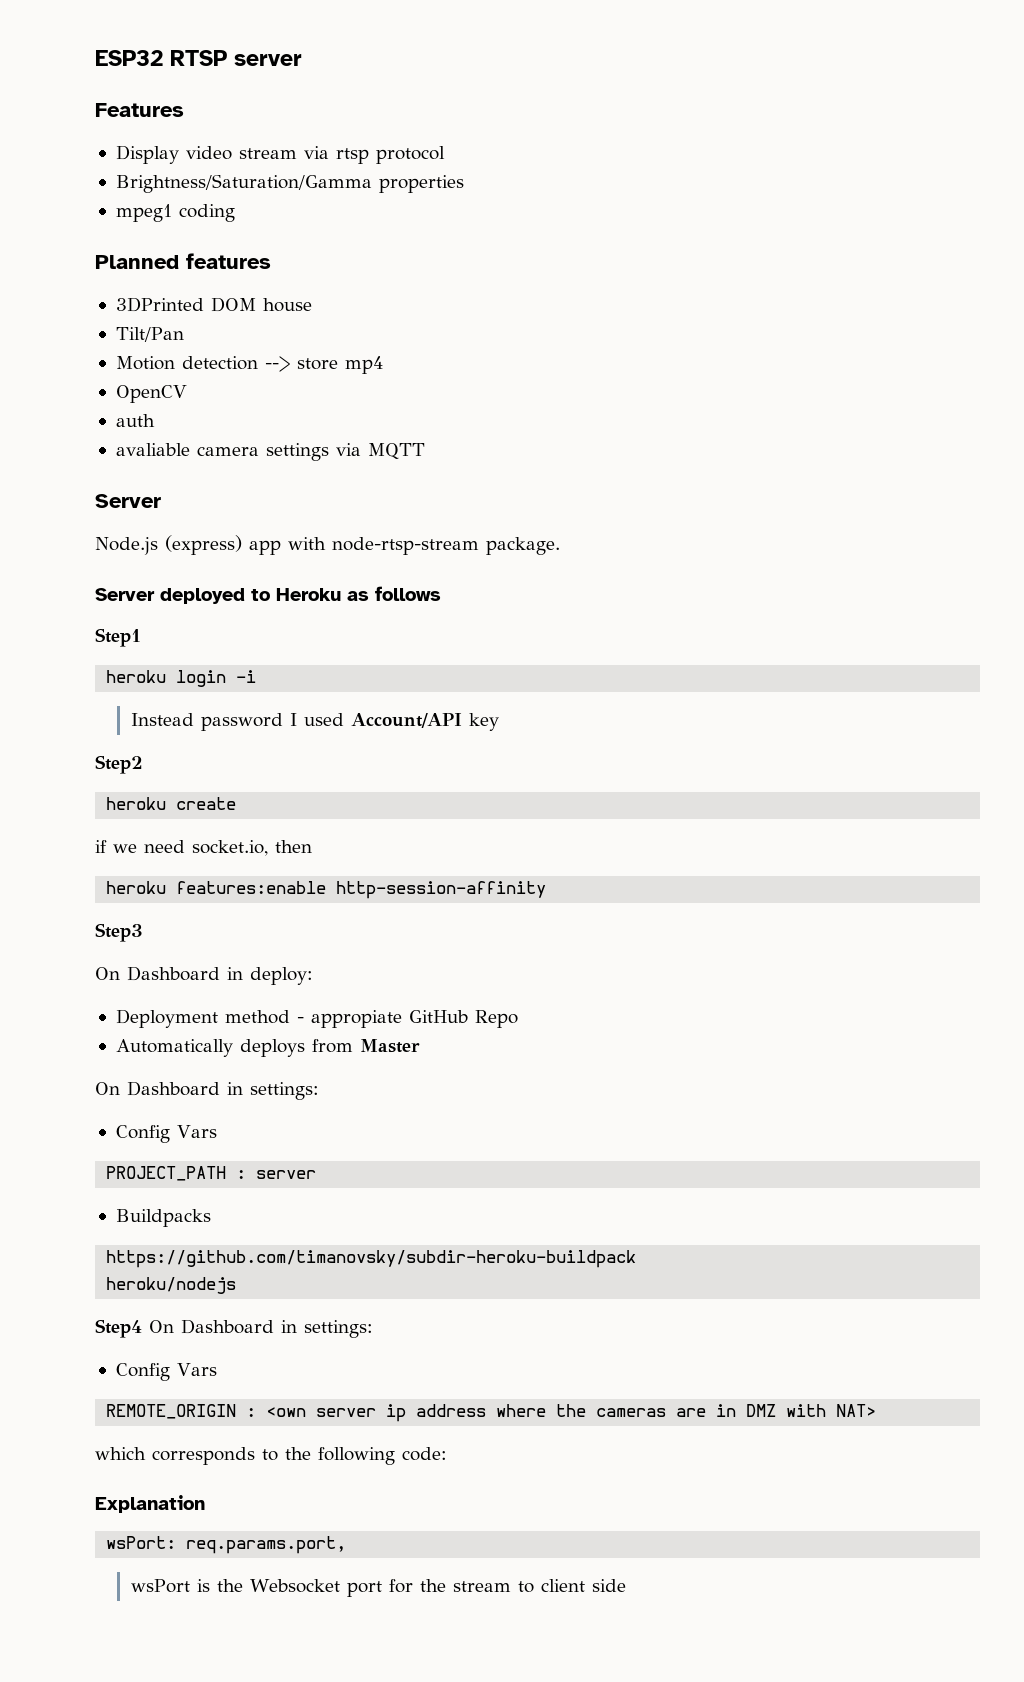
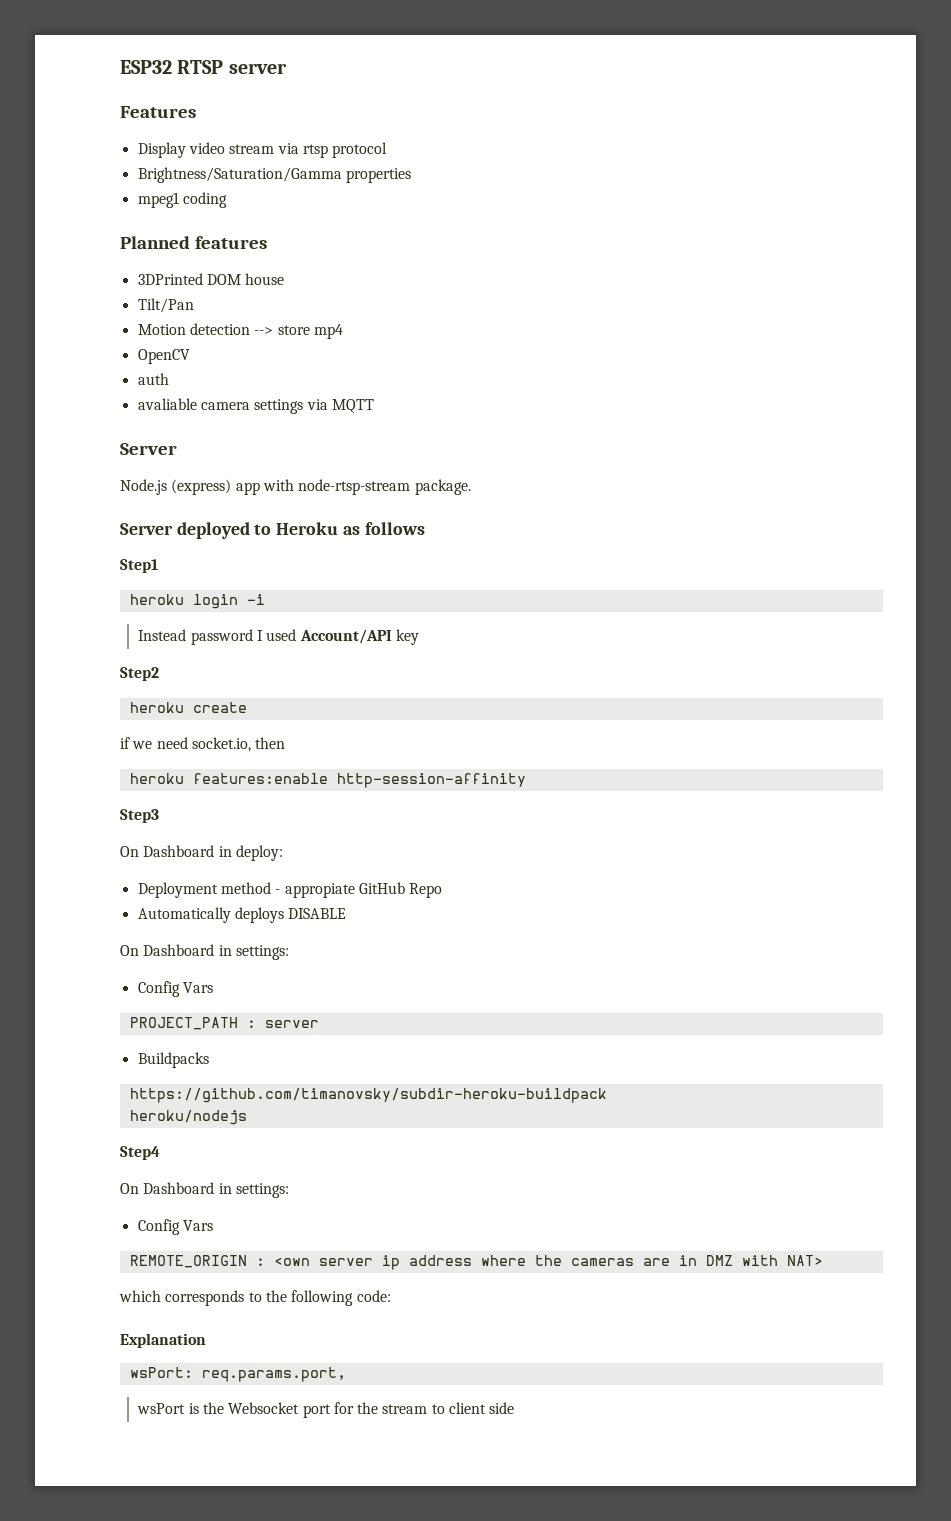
- Automatically deploys from Master
+ Automatically deploys DISABLE
- Step4 On Dashboard in settings:
+ Step4
+ On Dashboard in settings:

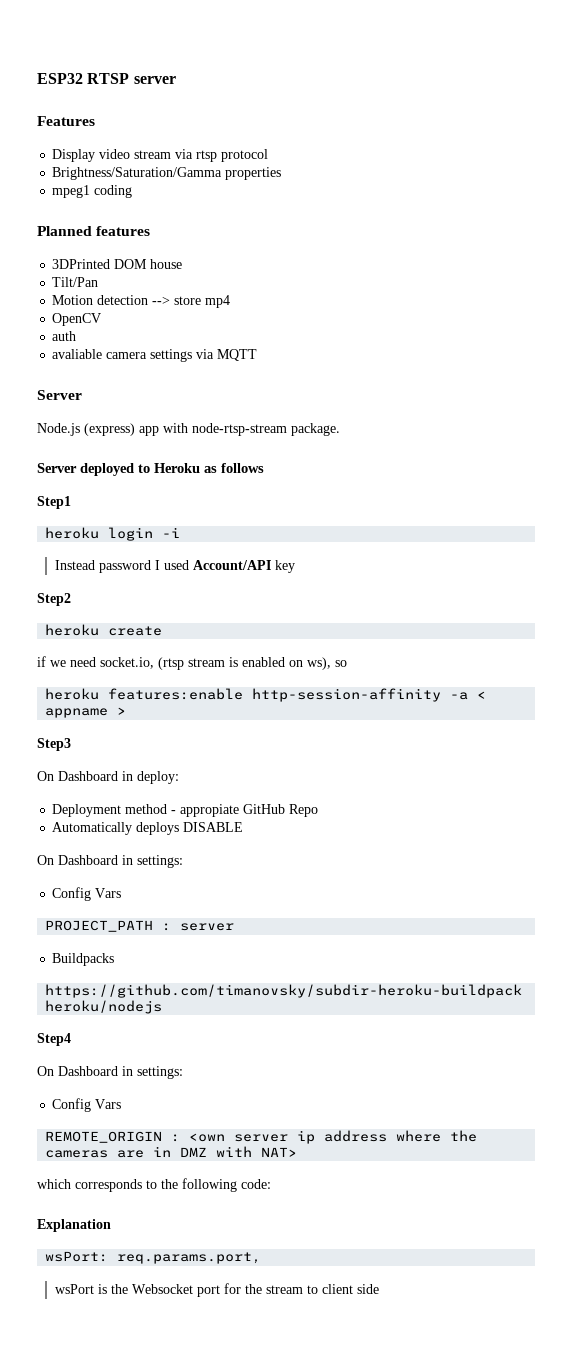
- if we need socket.io, then
+ if we need socket.io, (rtsp stream is enabled on ws), so
- heroku features:enable http-session-affinity
+ heroku features:enable http-session-affinity -a < appname >

